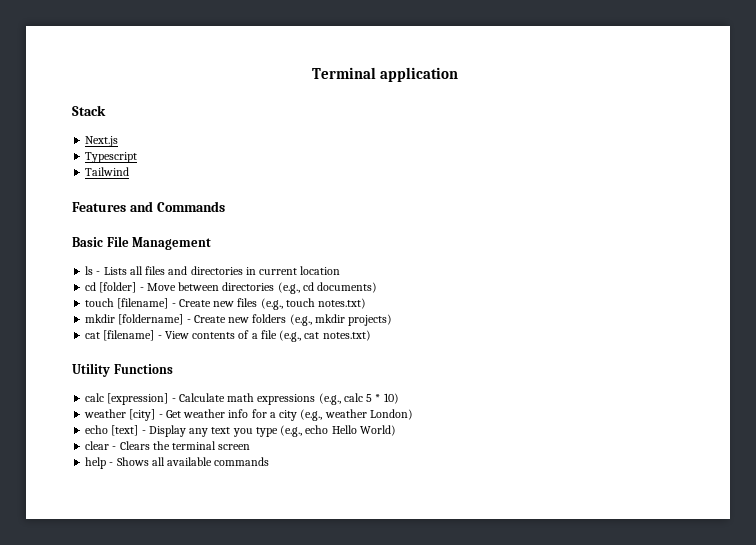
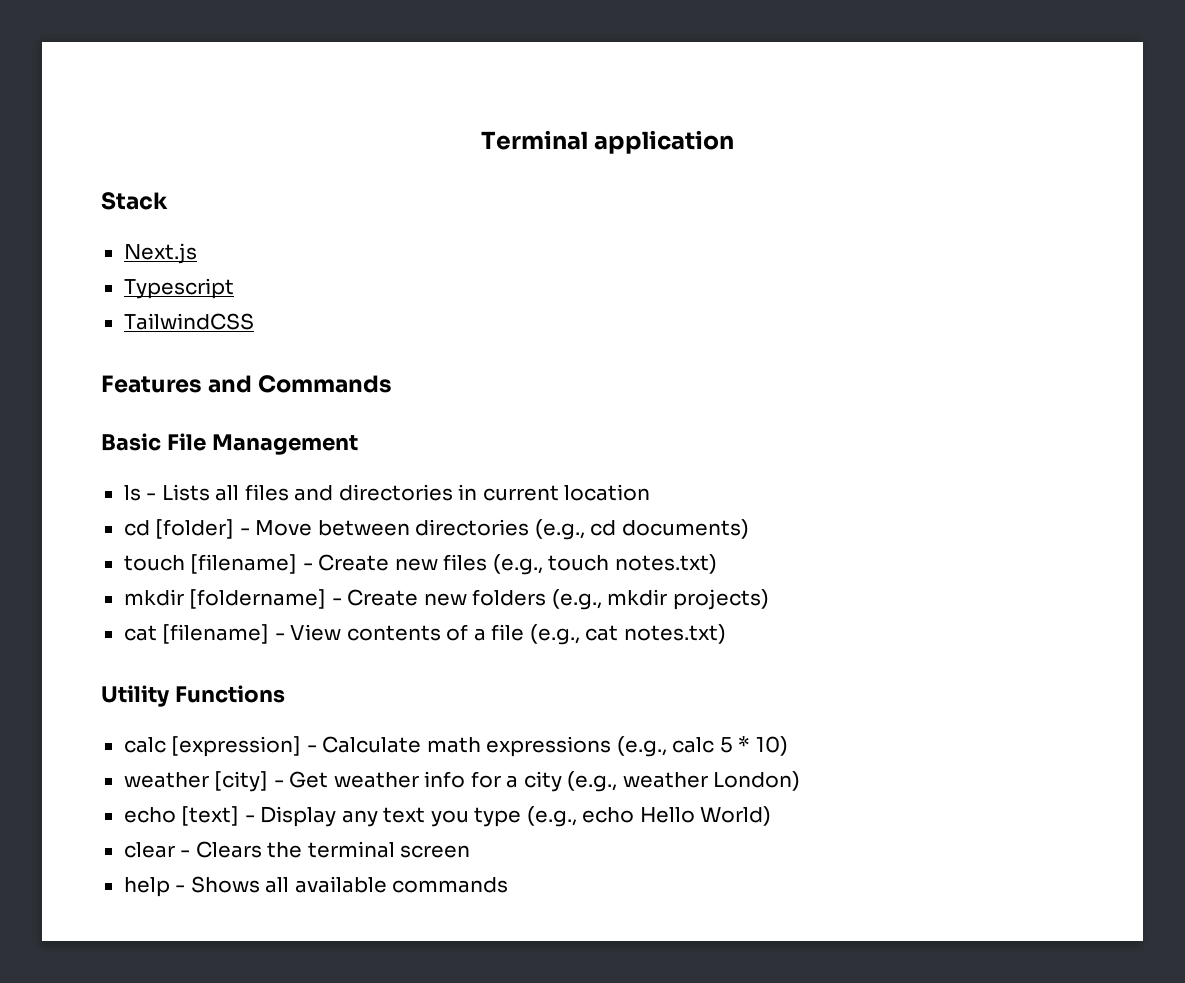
- Tailwind
+ TailwindCSS

